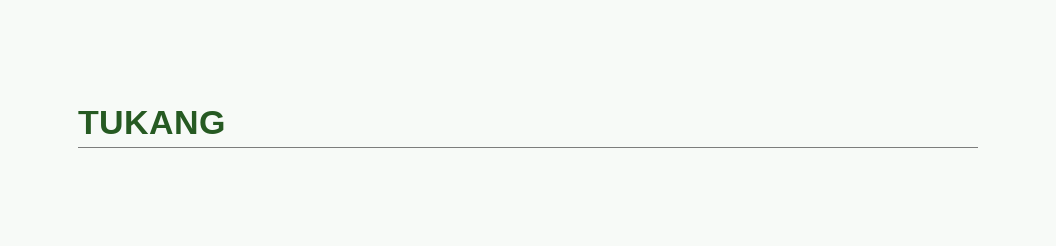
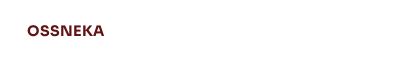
- TUKANG
+ OSSNEKA

